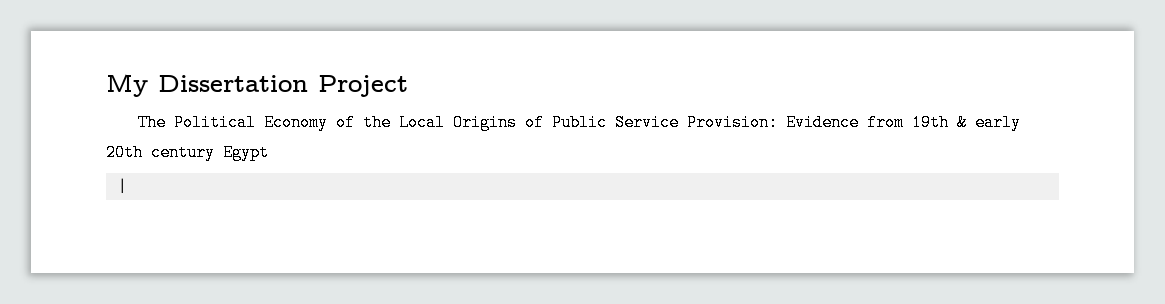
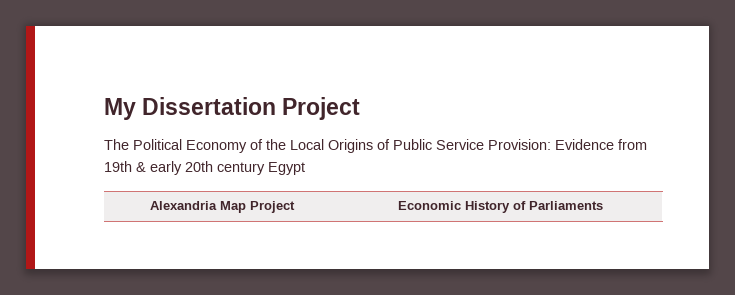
- |
+ Alexandria Map Project | Economic History of Parliaments

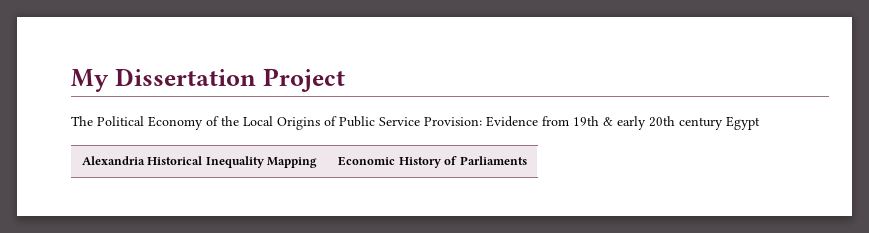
- Alexandria Map Project | Economic History of Parliaments
+ Alexandria Historical Inequality Mapping | Economic History of Parliaments

